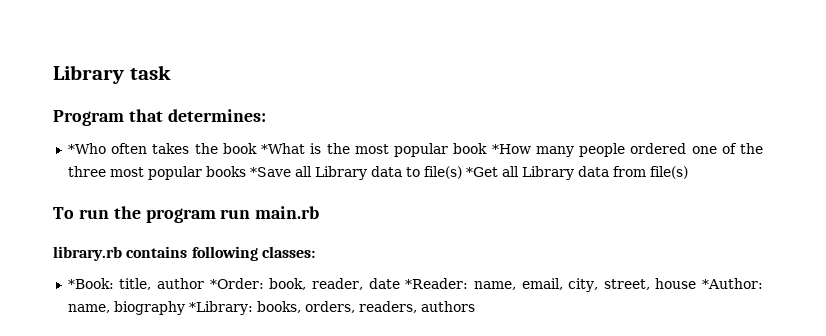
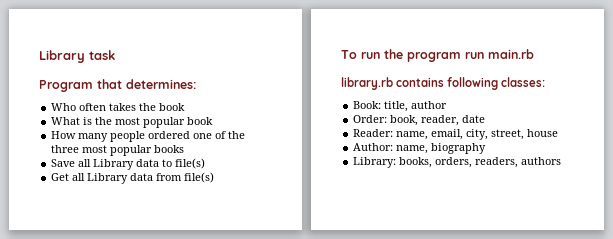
- *Who often takes the book *What is the most popular book *How many people ordered one of the three most popular books *Save all Library data to file(s) *Get all Library data from file(s)
+ Who often takes the book
+ What is the most popular book
+ How many people ordered one of the three most popular books
+ Save all Library data to file(s)
+ Get all Library data from file(s)
- *Book: title, author *Order: book, reader, date *Reader: name, email, city, street, house *Author: name, biography *Library: books, orders, readers, authors
+ Book: title, author
+ Order: book, reader, date
+ Reader: name, email, city, street, house
+ Author: name, biography
+ Library: books, orders, readers, authors

